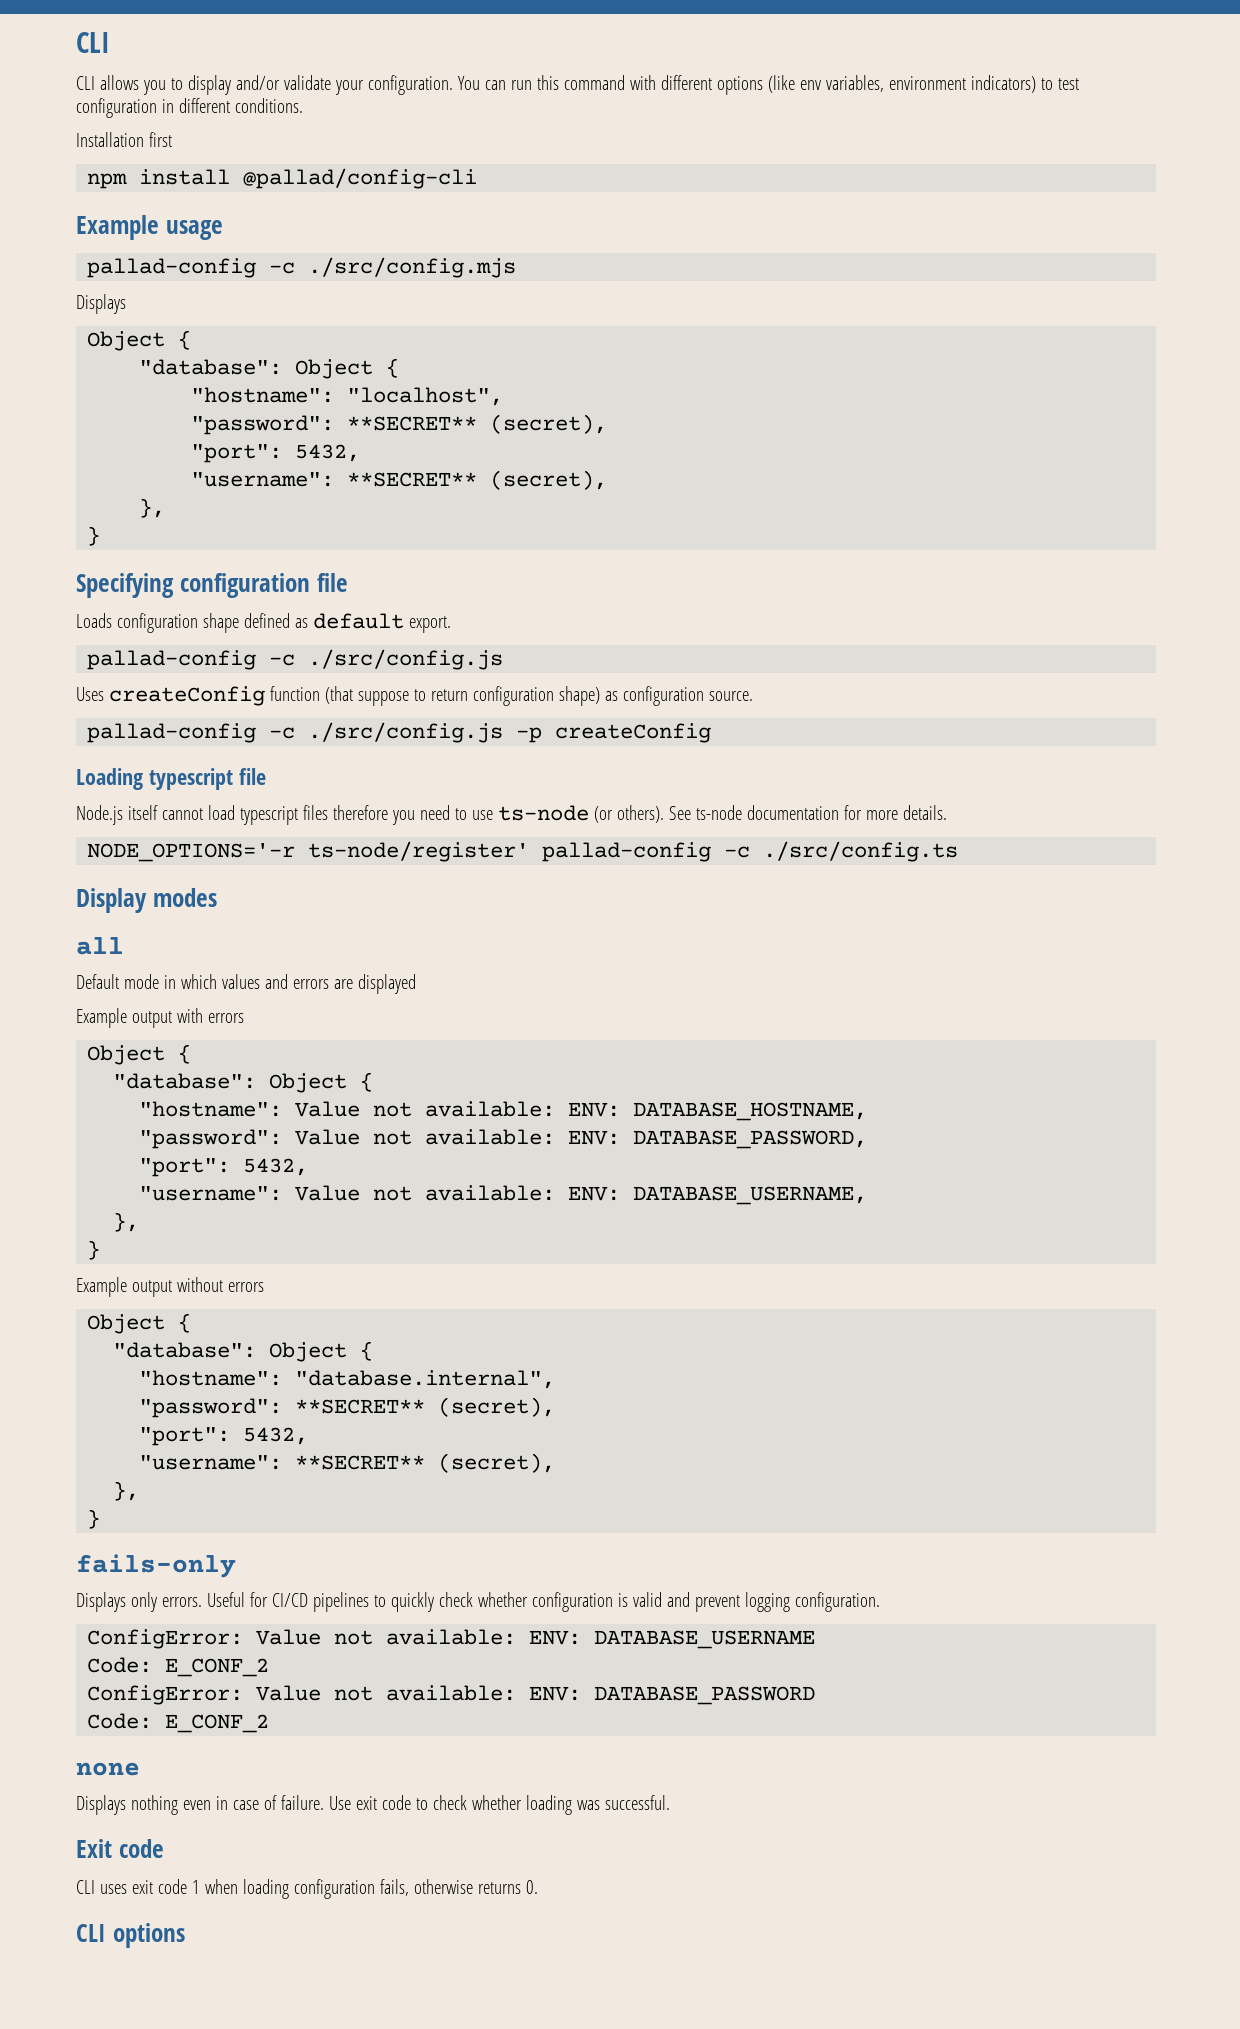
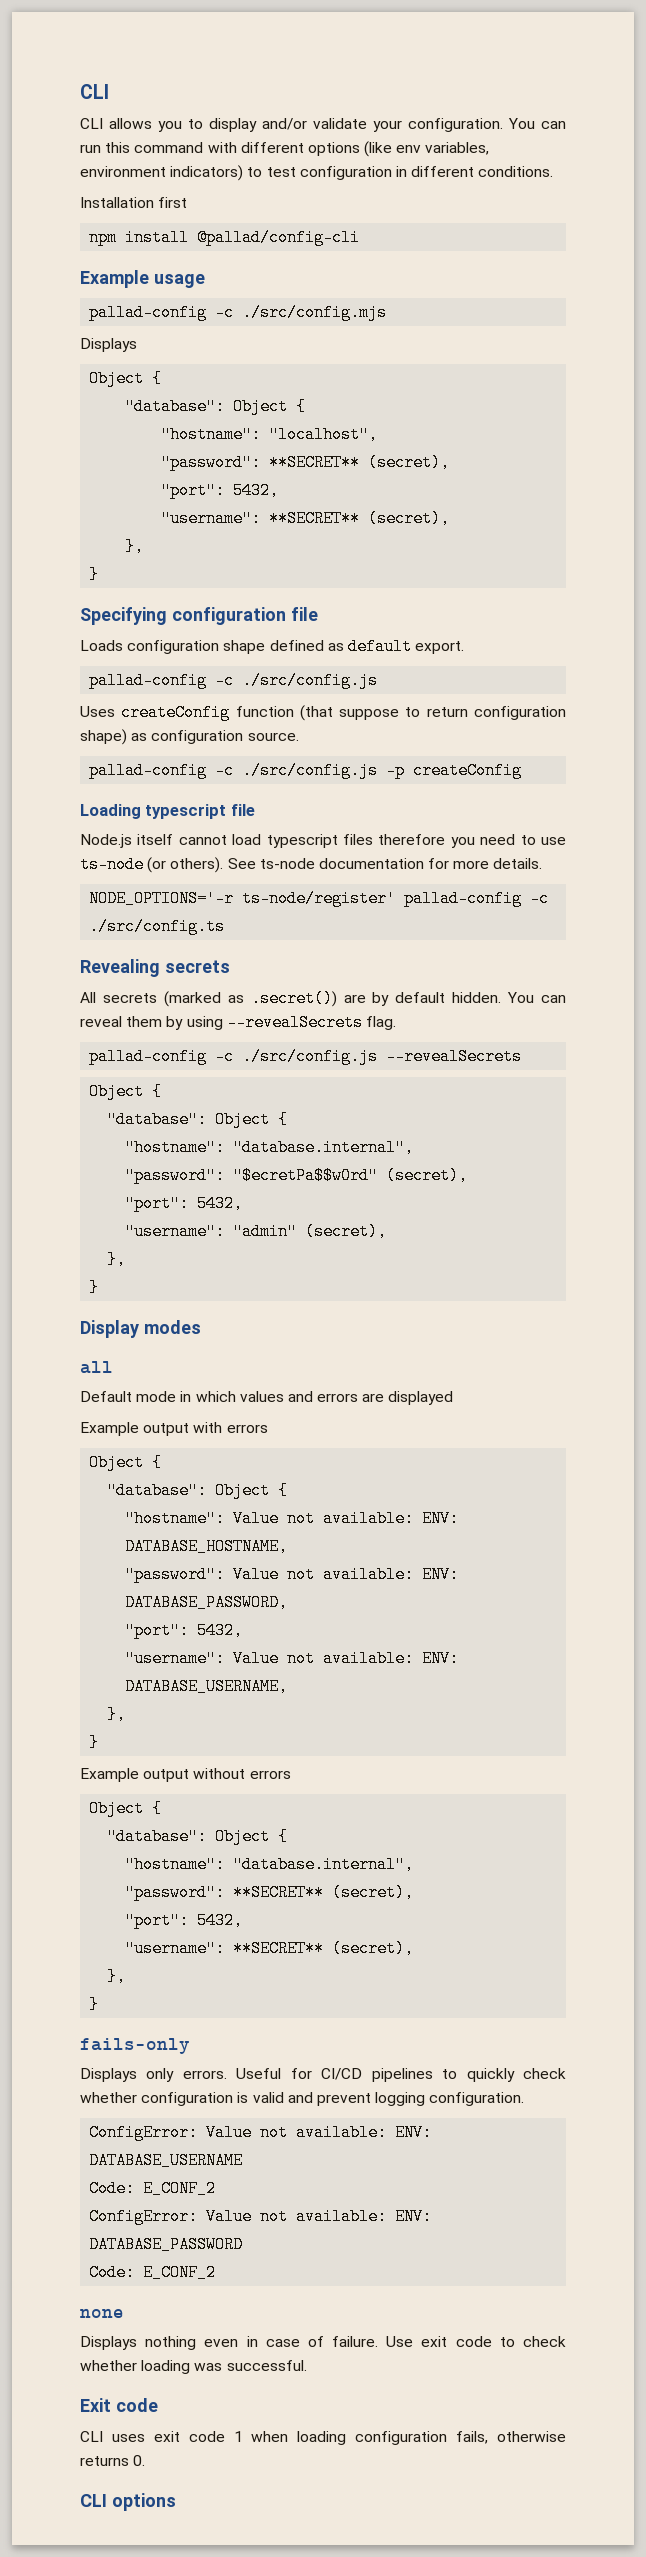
+ Revealing secrets
+ All secrets (marked as .secret()) are by default hidden. You can reveal them by using --revealSecrets flag.
+ pallad-config -c ./src/config.js --revealSecrets
+ Object {
+ "database": Object {
+ "hostname": "database.internal",
+ "password": "$ecretPa$$w0rd" (secret),
+ "port": 5432,
+ "username": "admin" (secret),
+ },
+ }

